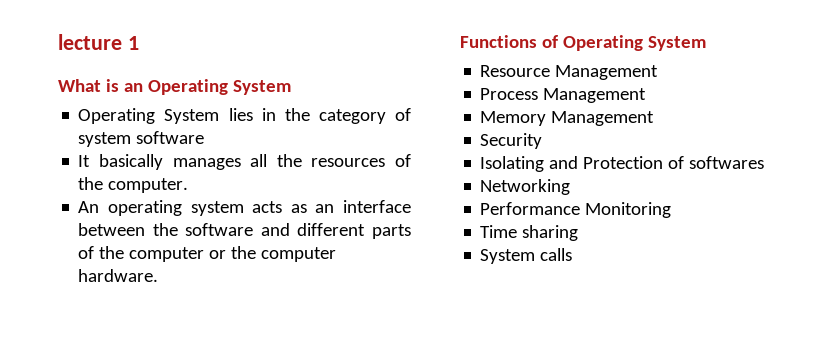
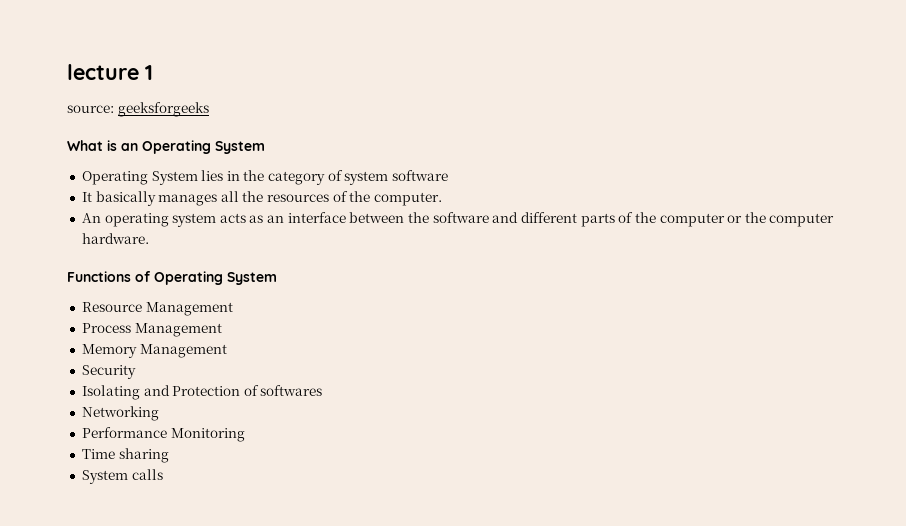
+ source: geeksforgeeks

